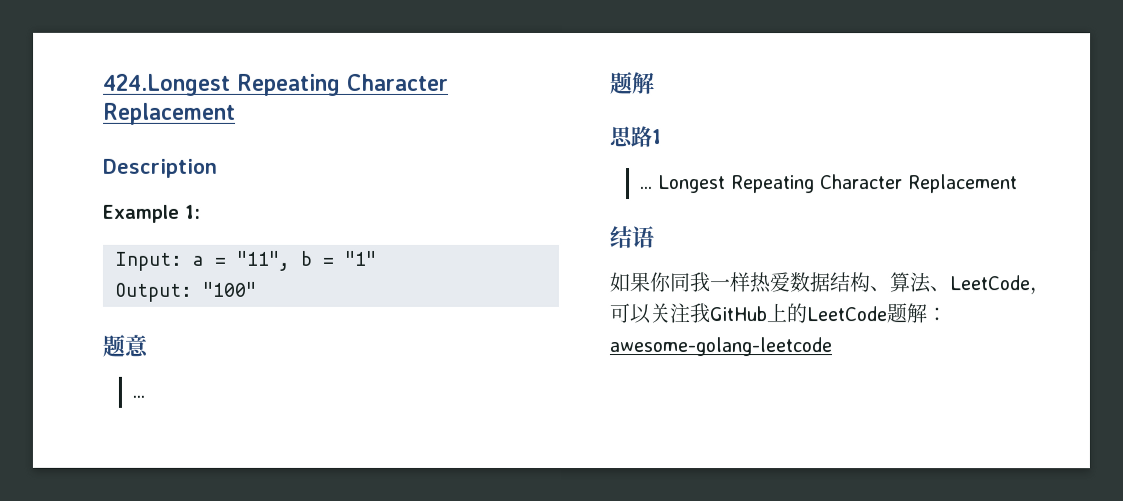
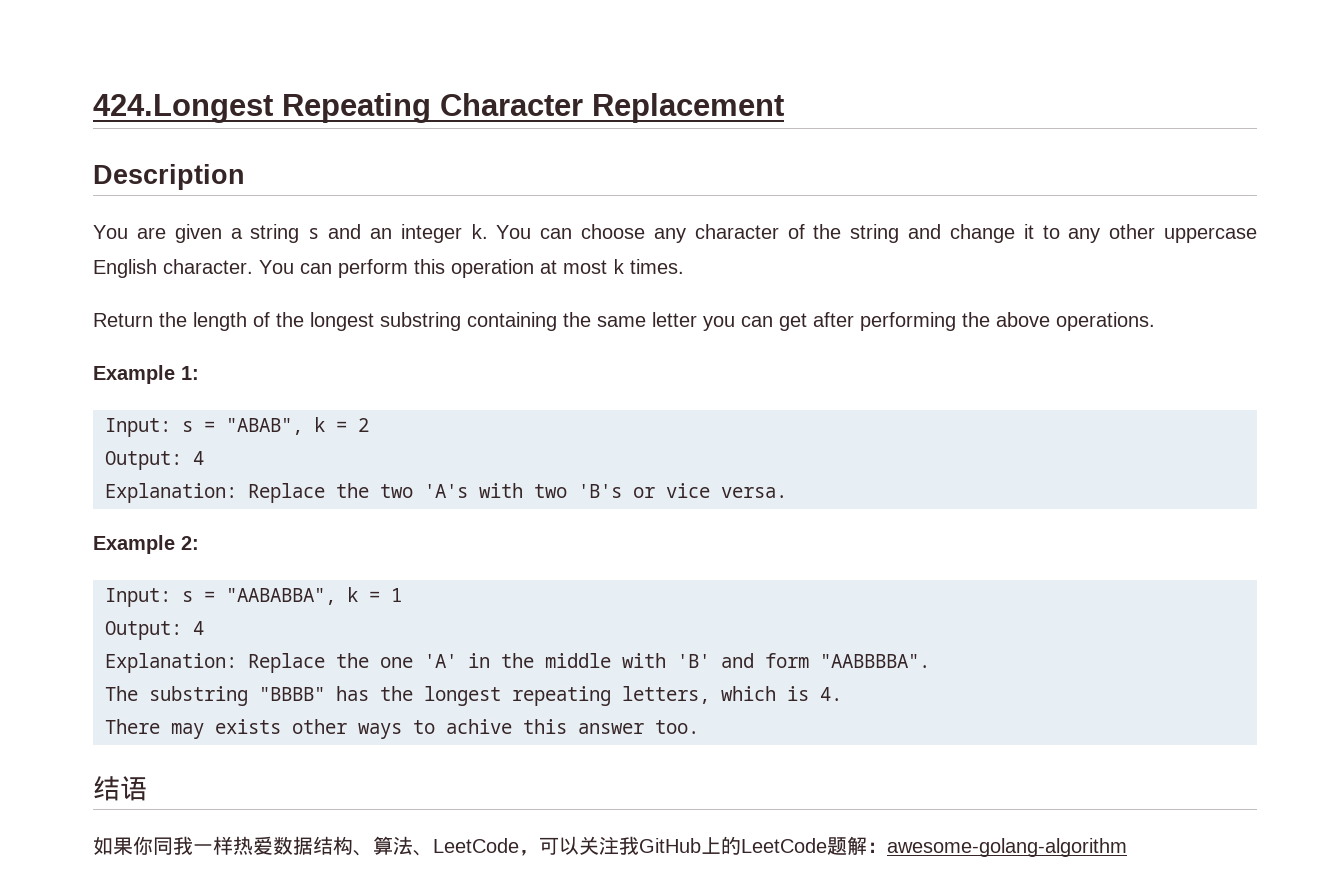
+ You are given a string s and an integer k. You can choose any character of the string and change it to any other uppercase English character. You can perform this operation at most k times.
+ Return the length of the longest substring containing the same letter you can get after performing the above operations.
  Example 1:
- Input: a = "11", b = "1"
- Output: "100"
- 题意
- ...
- 题解
- 思路1
- ... Longest Repeating Character Replacement
+ Input: s = "ABAB", k = 2
+ Output: 4
+ Explanation: Replace the two 'A's with two 'B's or vice versa.
+ Example 2:
+ Input: s = "AABABBA", k = 1
+ Output: 4
+ Explanation: Replace the one 'A' in the middle with 'B' and form "AABBBBA".
+ The substring "BBBB" has the longest repeating letters, which is 4.
+ There may exists other ways to achive this answer too.
- 如果你同我一样热爱数据结构、算法、LeetCode，可以关注我GitHub上的LeetCode题解：awesome-golang-leetcode
+ 如果你同我一样热爱数据结构、算法、LeetCode，可以关注我GitHub上的LeetCode题解：awesome-golang-algorithm

